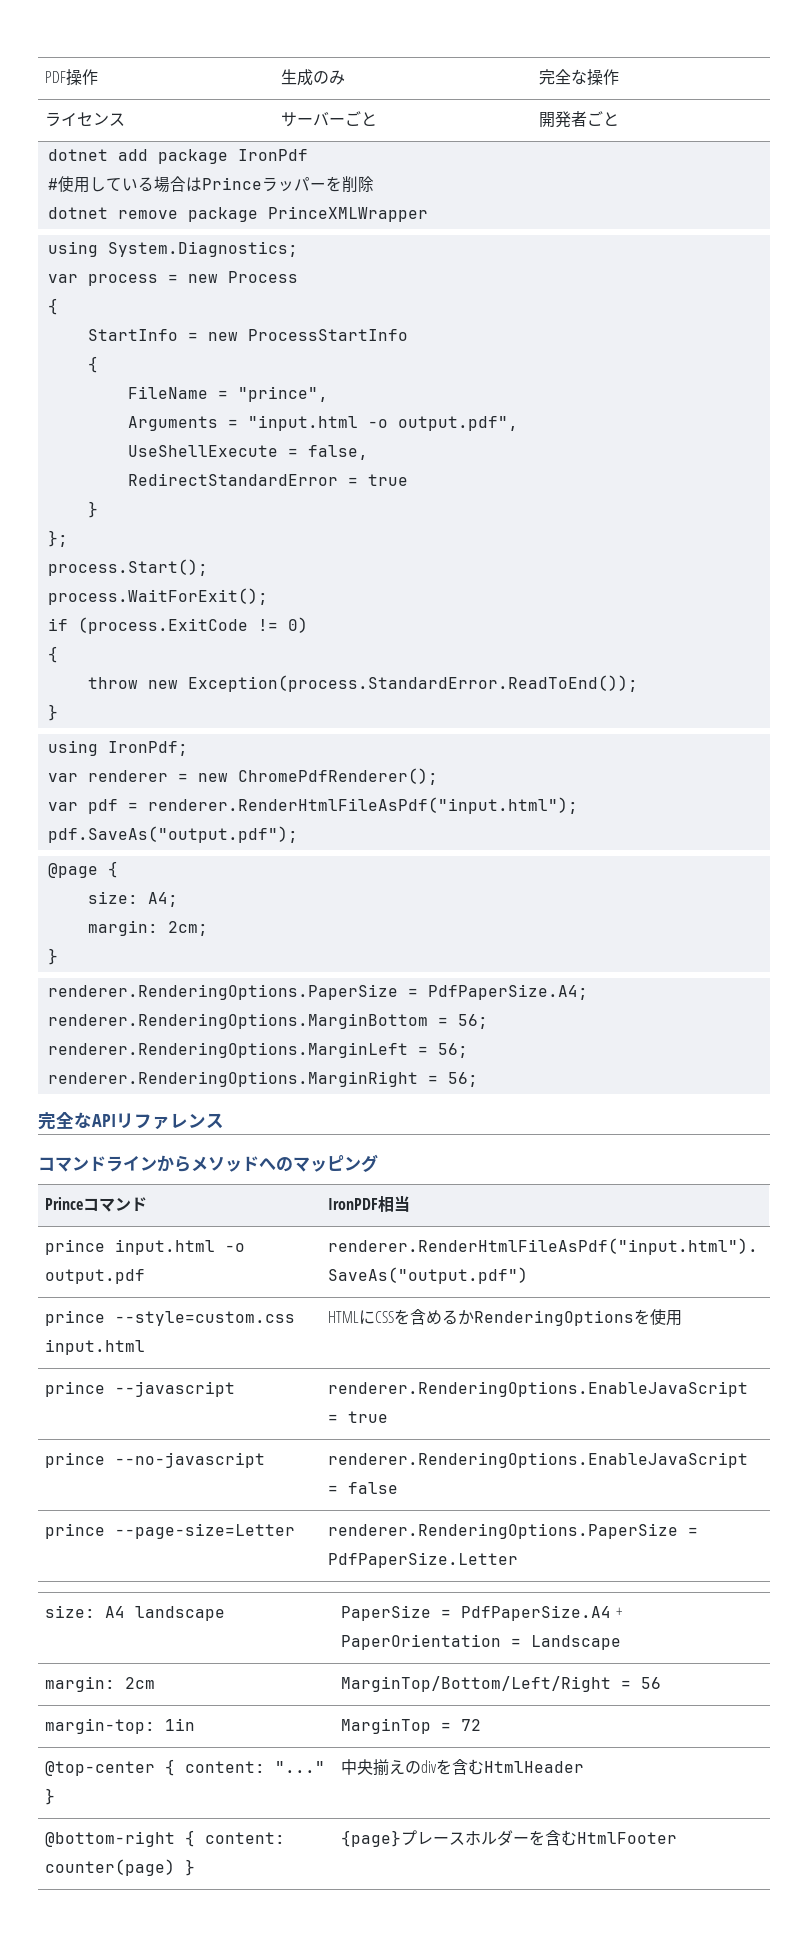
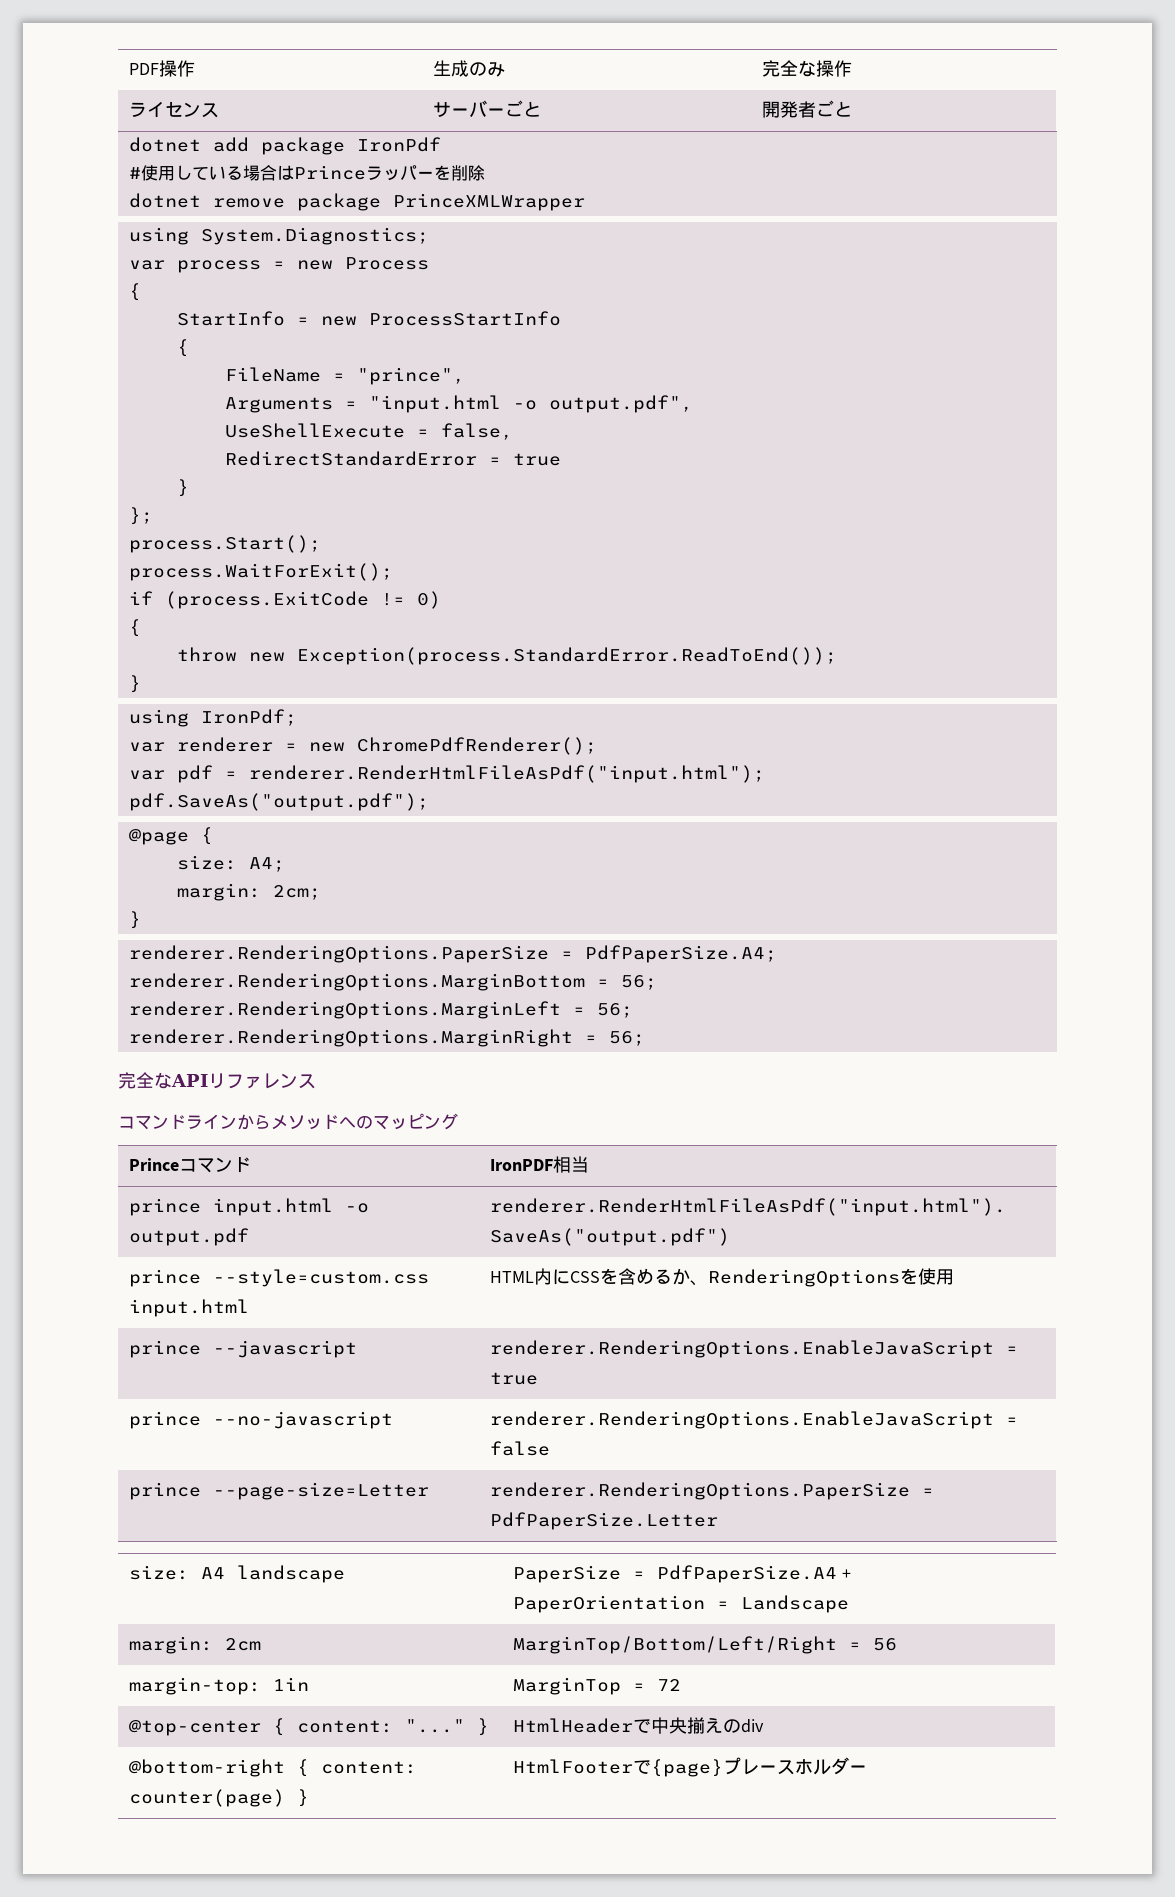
- prince --style=custom.css input.html | HTMLにCSSを含めるかRenderingOptionsを使用
+ prince --style=custom.css input.html | HTML内にCSSを含めるか、RenderingOptionsを使用
- @top-center { content: "..." } | 中央揃えのdivを含むHtmlHeader
+ @top-center { content: "..." } | HtmlHeaderで中央揃えのdiv
- @bottom-right { content: counter(page) } | {page}プレースホルダーを含むHtmlFooter
+ @bottom-right { content: counter(page) } | HtmlFooterで{page}プレースホルダー

